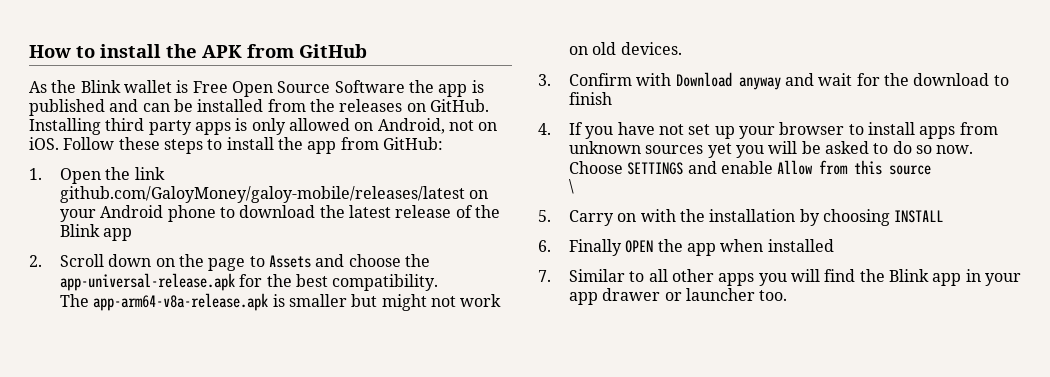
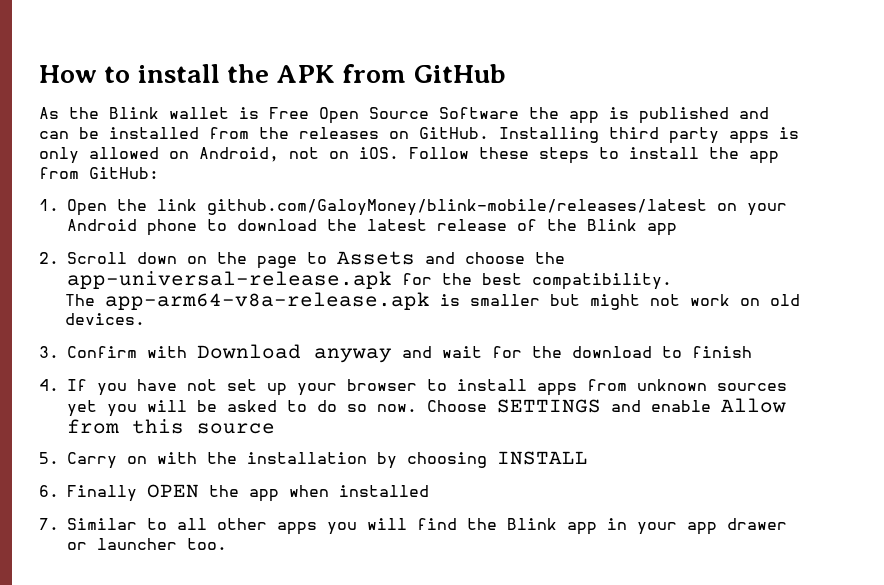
- 1. Open the link github.com/GaloyMoney/galoy-mobile/releases/latest on your Android phone to download the latest release of the Blink app
+ 1. Open the link github.com/GaloyMoney/blink-mobile/releases/latest on your Android phone to download the latest release of the Blink app
- \

